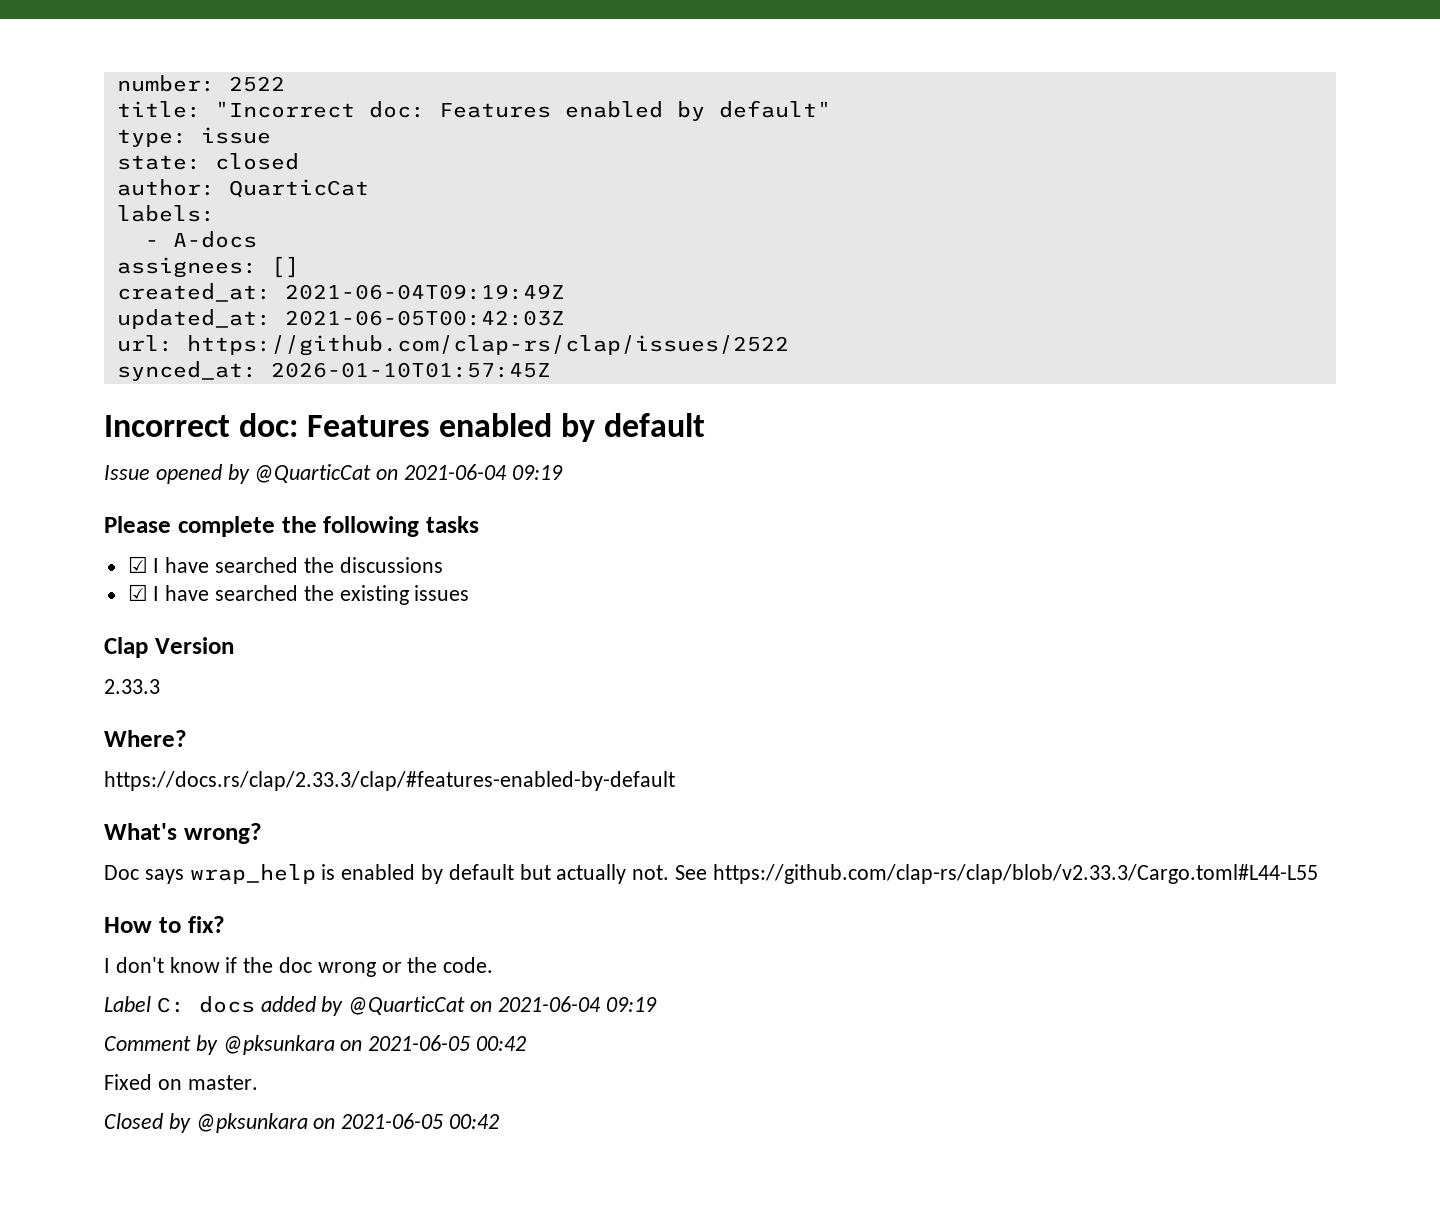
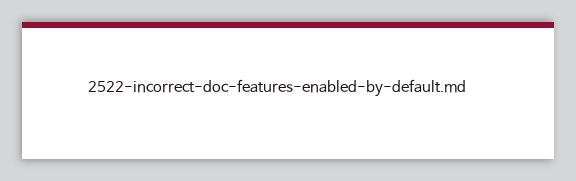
- number: 2522
- title: "Incorrect doc: Features enabled by default"
- type: issue
- state: closed
- author: QuarticCat
- labels:
- - A-docs
- assignees: []
- created_at: 2021-06-04T09:19:49Z
- updated_at: 2021-06-05T00:42:03Z
- url: https://github.com/clap-rs/clap/issues/2522
- synced_at: 2026-01-10T01:57:45Z
- Incorrect doc: Features enabled by default
- Issue opened by @QuarticCat on 2021-06-04 09:19
- Please complete the following tasks
- ☑ I have searched the discussions
- ☑ I have searched the existing issues
- Clap Version
- 2.33.3
- Where?
- https://docs.rs/clap/2.33.3/clap/#features-enabled-by-default
- What's wrong?
- Doc says wrap_help is enabled by default but actually not. See https://github.com/clap-rs/clap/blob/v2.33.3/Cargo.toml#L44-L55
- How to fix?
- I don't know if the doc wrong or the code.
- Label C: docs added by @QuarticCat on 2021-06-04 09:19
- Comment by @pksunkara on 2021-06-05 00:42
- Fixed on master.
- Closed by @pksunkara on 2021-06-05 00:42
+ 2522-incorrect-doc-features-enabled-by-default.md

